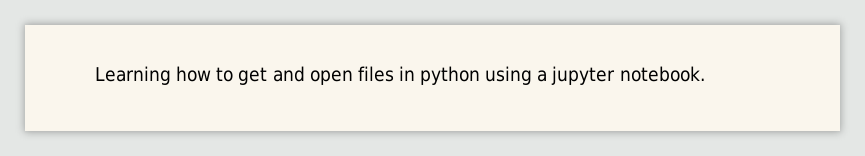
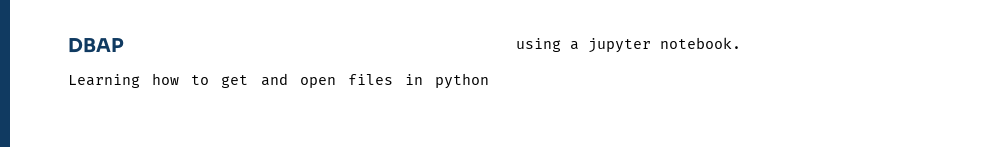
+ DBAP

